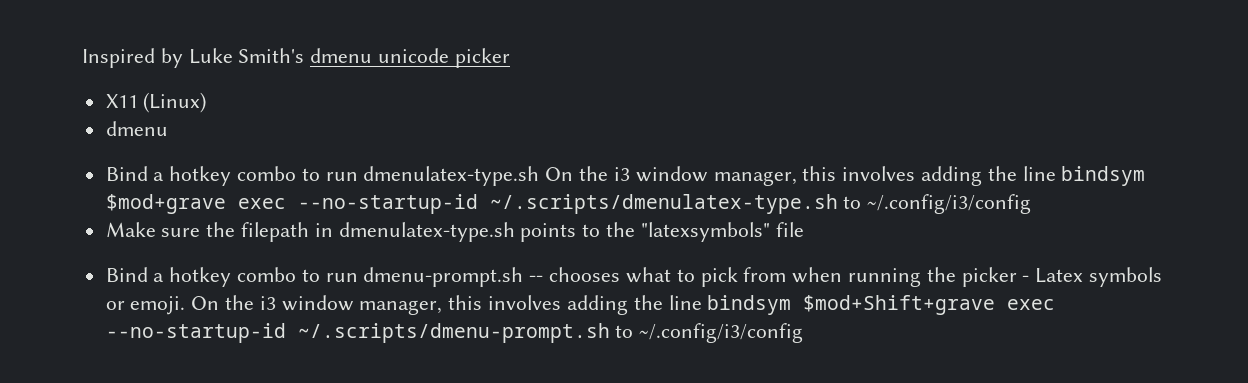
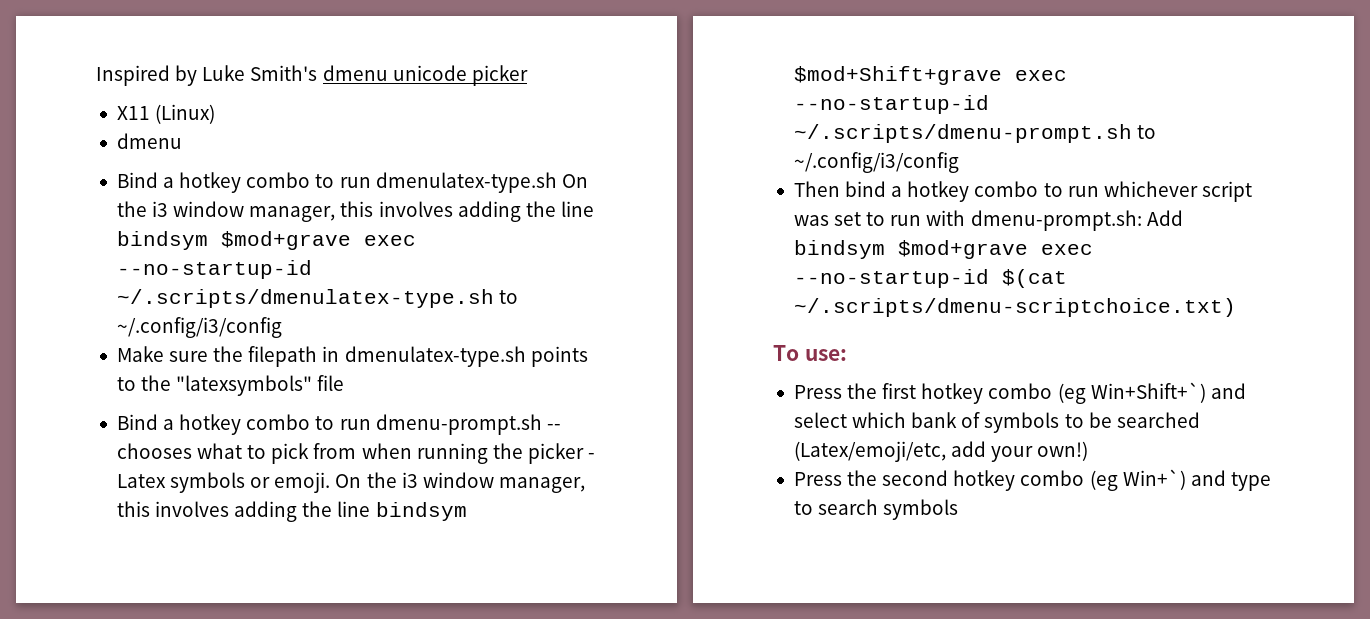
+ Then bind a hotkey combo to run whichever script was set to run with dmenu-prompt.sh: Add bindsym $mod+grave exec --no-startup-id $(cat ~/.scripts/dmenu-scriptchoice.txt)
+ To use:
+ Press the first hotkey combo (eg Win+Shift+`) and select which bank of symbols to be searched (Latex/emoji/etc, add your own!)
+ Press the second hotkey combo (eg Win+`) and type to search symbols

